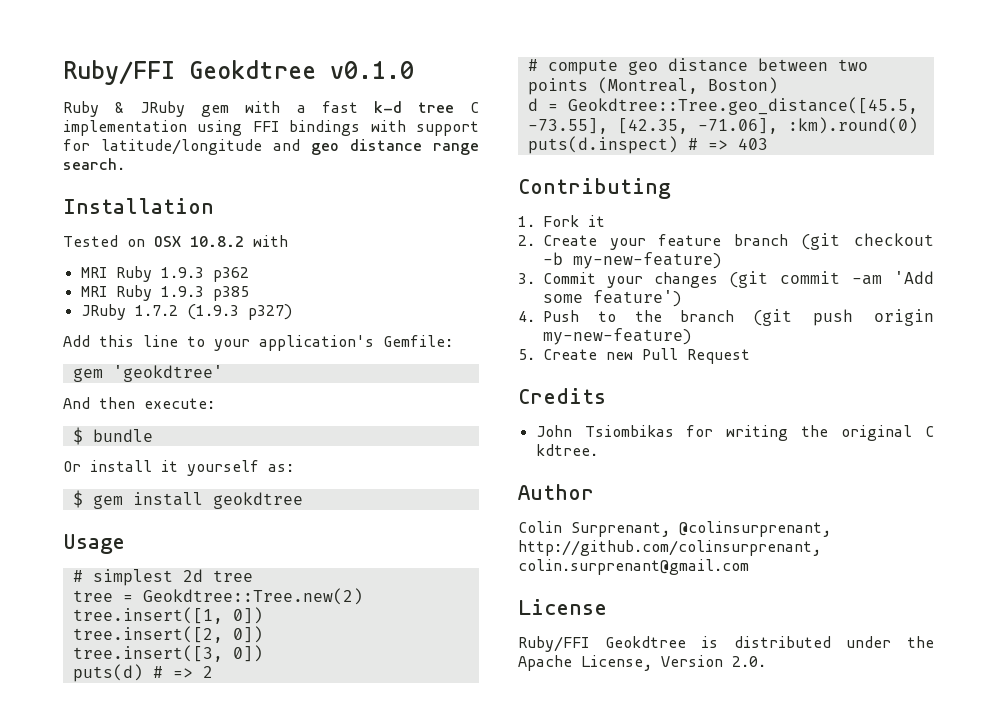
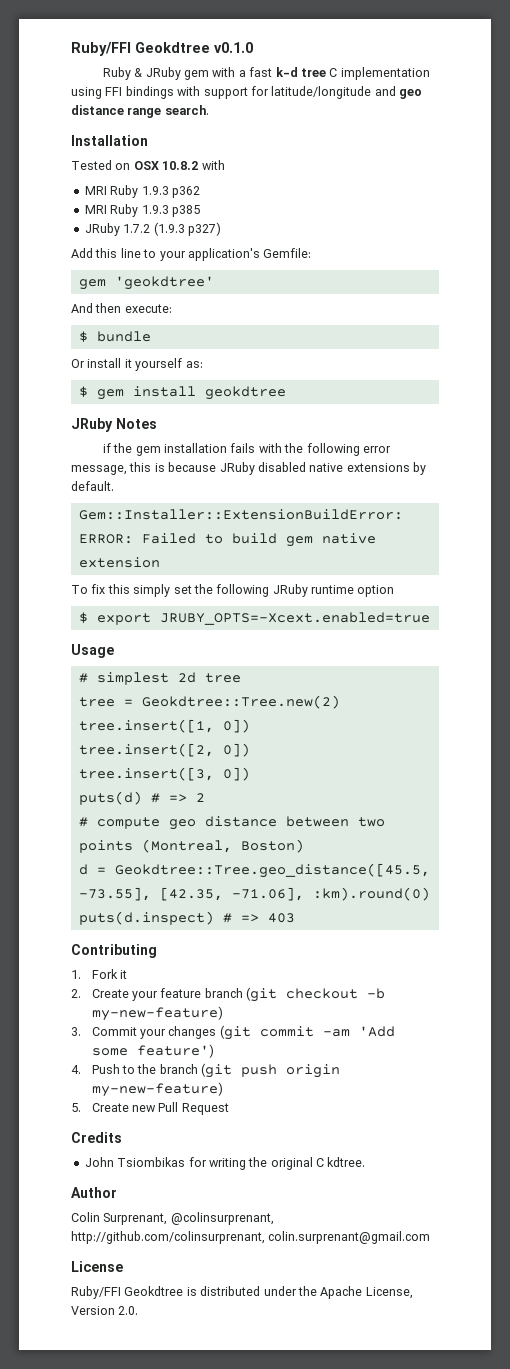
+ JRuby Notes
+ if the gem installation fails with the following error message, this is because JRuby disabled native extensions by default.
+ Gem::Installer::ExtensionBuildError: ERROR: Failed to build gem native extension
+ To fix this simply set the following JRuby runtime option
+ $ export JRUBY_OPTS=-Xcext.enabled=true

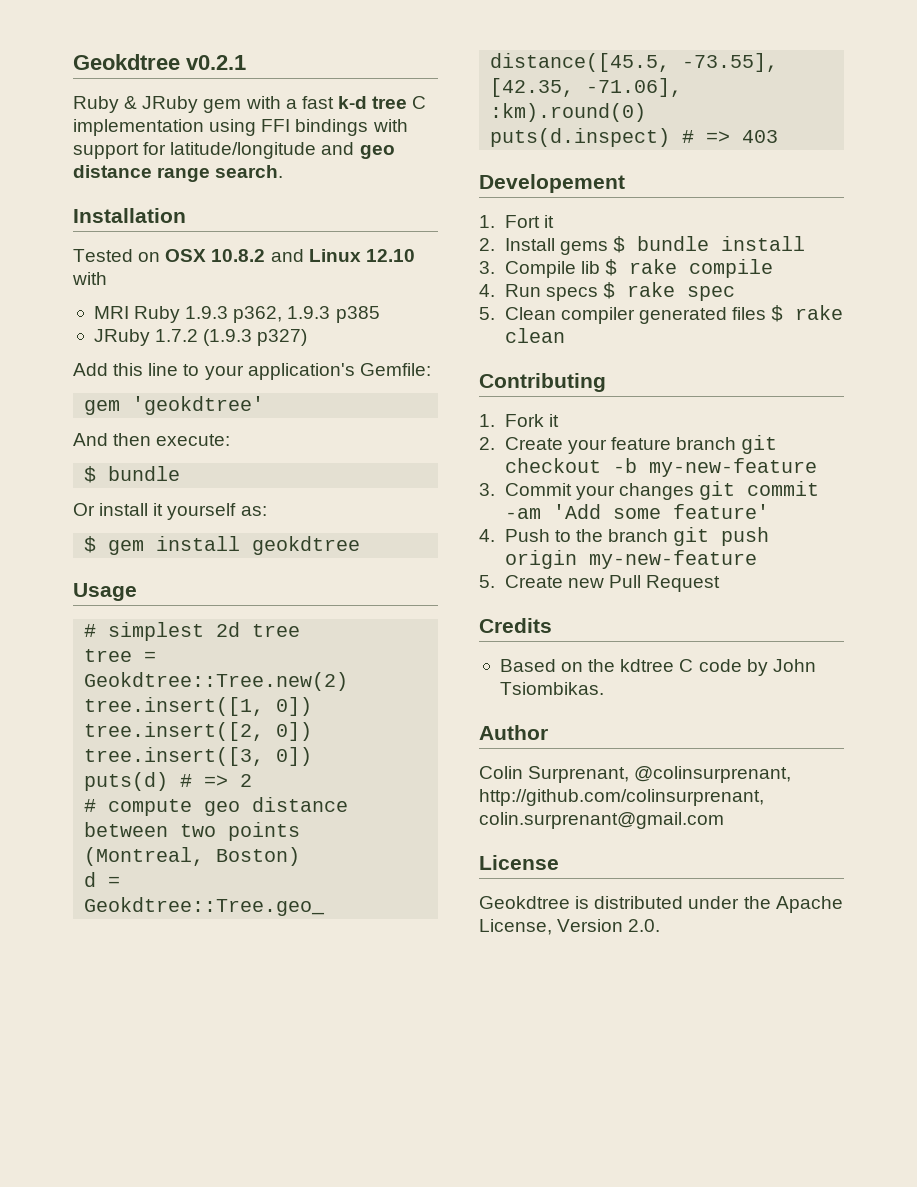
- Ruby/FFI Geokdtree v0.1.0
+ Geokdtree v0.2.1
- Tested on OSX 10.8.2 with
+ Tested on OSX 10.8.2 and Linux 12.10 with
- MRI Ruby 1.9.3 p362
- MRI Ruby 1.9.3 p385
+ MRI Ruby 1.9.3 p362, 1.9.3 p385
- JRuby Notes
- if the gem installation fails with the following error message, this is because JRuby disabled native extensions by default.
- Gem::Installer::ExtensionBuildError: ERROR: Failed to build gem native extension
- To fix this simply set the following JRuby runtime option
- $ export JRUBY_OPTS=-Xcext.enabled=true
+ Developement
+ 1. Fort it
+ 2. Install gems $ bundle install
+ 3. Compile lib $ rake compile
+ 4. Run specs $ rake spec
+ 5. Clean compiler generated files $ rake clean
- 2. Create your feature branch (git checkout -b my-new-feature)
+ 2. Create your feature branch git checkout -b my-new-feature
- 3. Commit your changes (git commit -am 'Add some feature')
+ 3. Commit your changes git commit -am 'Add some feature'
- 4. Push to the branch (git push origin my-new-feature)
+ 4. Push to the branch git push origin my-new-feature
- John Tsiombikas for writing the original C kdtree.
+ Based on the kdtree C code by John Tsiombikas.
- Ruby/FFI Geokdtree is distributed under the Apache License, Version 2.0.
+ Geokdtree is distributed under the Apache License, Version 2.0.

